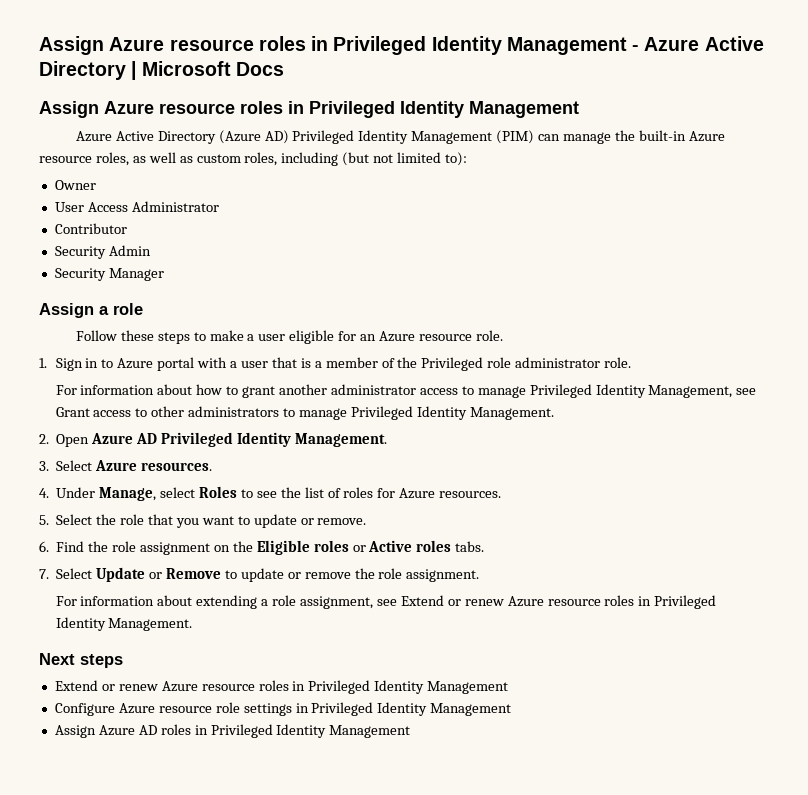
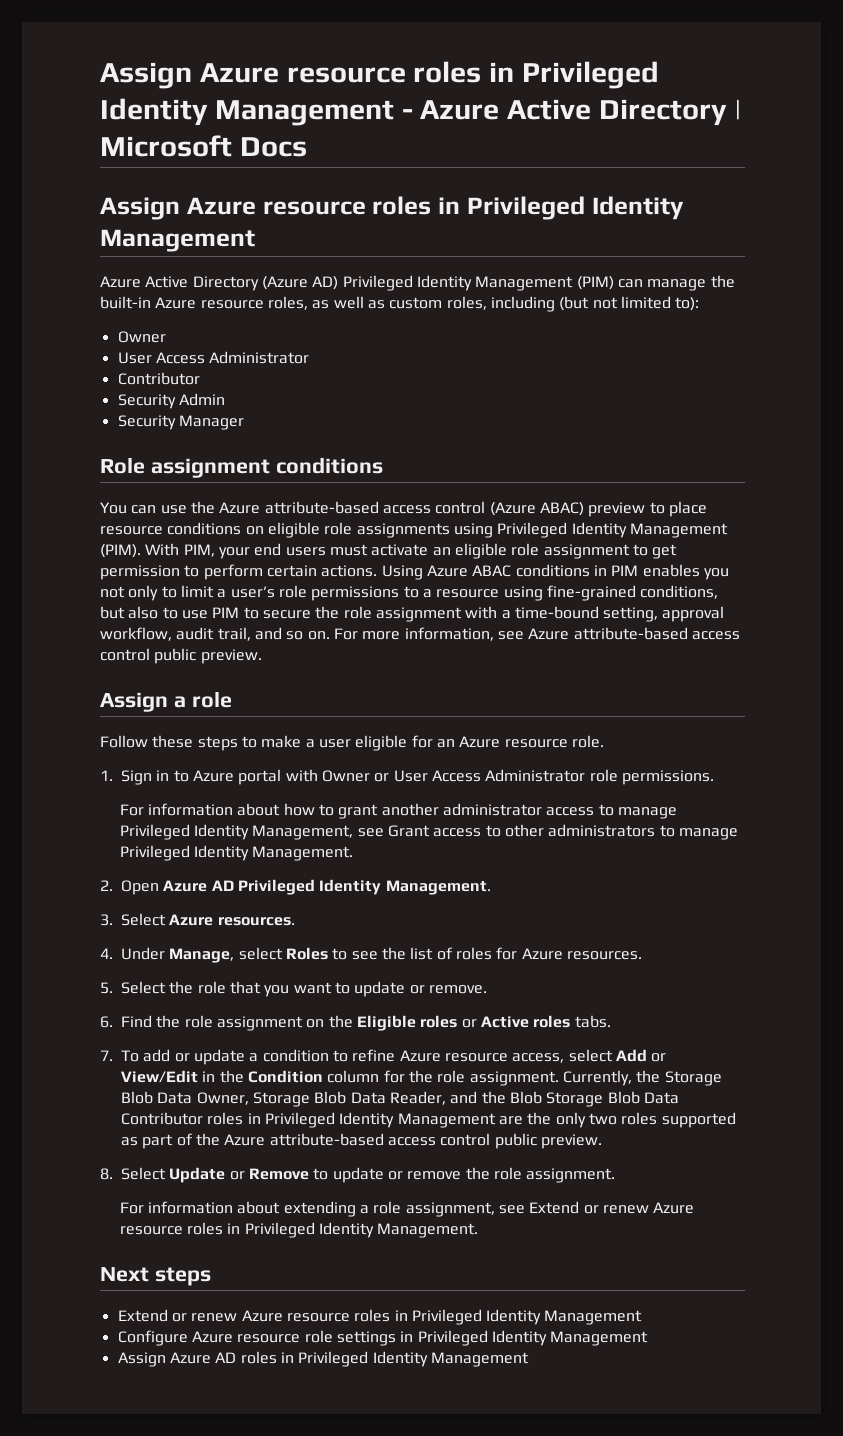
+ Role assignment conditions
+ You can use the Azure attribute-based access control (Azure ABAC) preview to place resource conditions on eligible role assignments using Privileged Identity Management (PIM). With PIM, your end users must activate an eligible role assignment to get permission to perform certain actions. Using Azure ABAC conditions in PIM enables you not only to limit a user’s role permissions to a resource using fine-grained conditions, but also to use PIM to secure the role assignment with a time-bound setting, approval workflow, audit trail, and so on. For more information, see Azure attribute-based access control public preview.
- 1. Sign in to Azure portal with a user that is a member of the Privileged role administrator role.
+ 1. Sign in to Azure portal with Owner or User Access Administrator role permissions.
- 7. Select Update or Remove to update or remove the role assignment.
+ 7. To add or update a condition to refine Azure resource access, select Add or View/Edit in the Condition column for the role assignment. Currently, the Storage Blob Data Owner, Storage Blob Data Reader, and the Blob Storage Blob Data Contributor roles in Privileged Identity Management are the only two roles supported as part of the Azure attribute-based access control public preview.
+ 8. Select Update or Remove to update or remove the role assignment.

